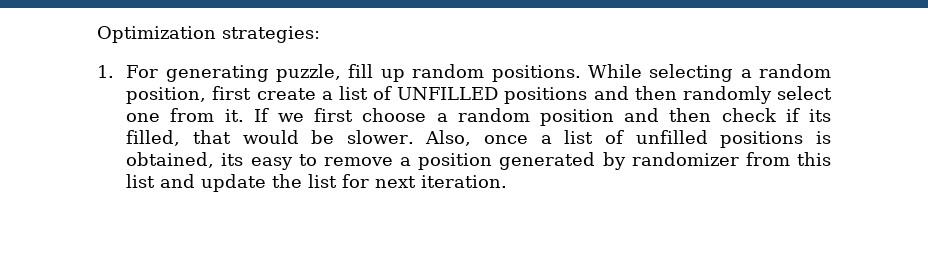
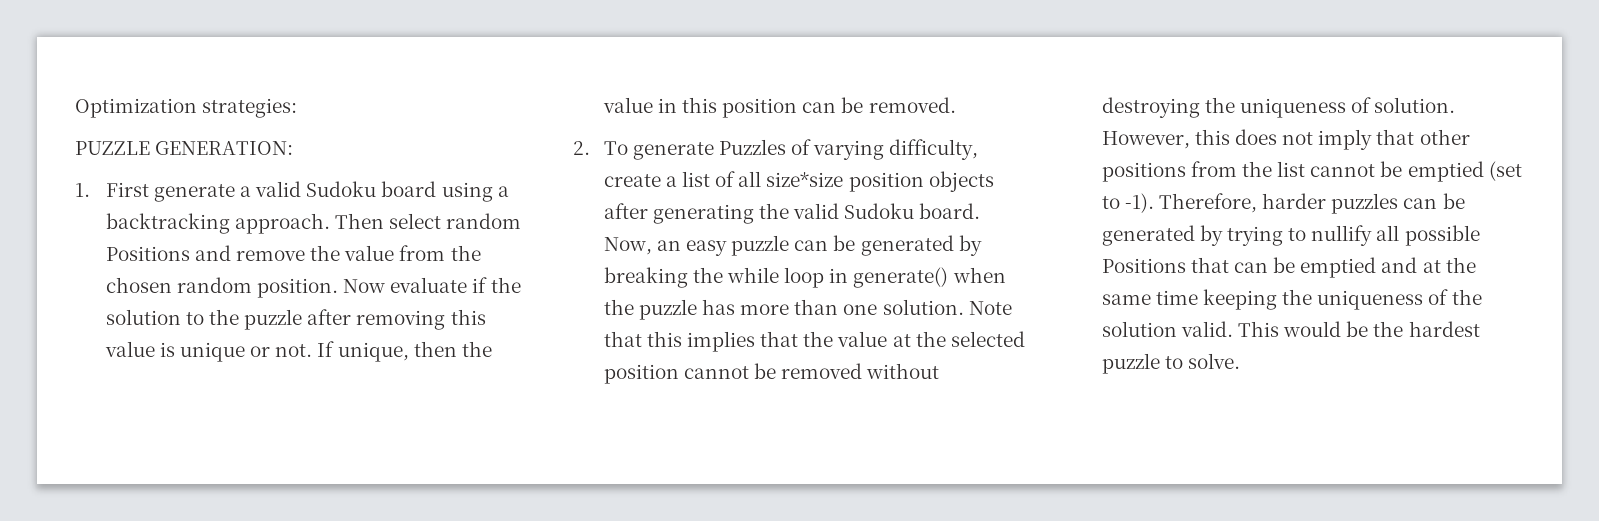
+ PUZZLE GENERATION:
- 1. For generating puzzle, fill up random positions. While selecting a random position, first create a list of UNFILLED positions and then randomly select one from it. If we first choose a random position and then check if its filled, that would be slower. Also, once a list of unfilled positions is obtained, its easy to remove a position generated by randomizer from this list and update the list for next iteration.
+ 1. First generate a valid Sudoku board using a backtracking approach. Then select random Positions and remove the value from the chosen random position. Now evaluate if the solution to the puzzle after removing this value is unique or not. If unique, then the value in this position can be removed.
+ 2. To generate Puzzles of varying difficulty, create a list of all size*size position objects after generating the valid Sudoku board. Now, an easy puzzle can be generated by breaking the while loop in generate() when the puzzle has more than one solution. Note that this implies that the value at the selected position cannot be removed without destroying the uniqueness of solution. However, this does not imply that other positions from the list cannot be emptied (set to -1). Therefore, harder puzzles can be generated by trying to nullify all possible Positions that can be emptied and at the same time keeping the uniqueness of the solution valid. This would be the hardest puzzle to solve.

